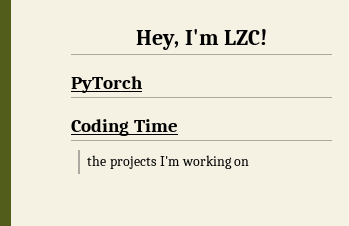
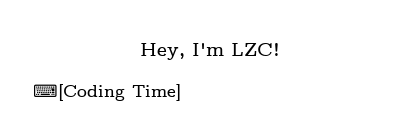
- PyTorch
- Coding Time
- the projects I'm working on
+ ⌨[Coding Time]

